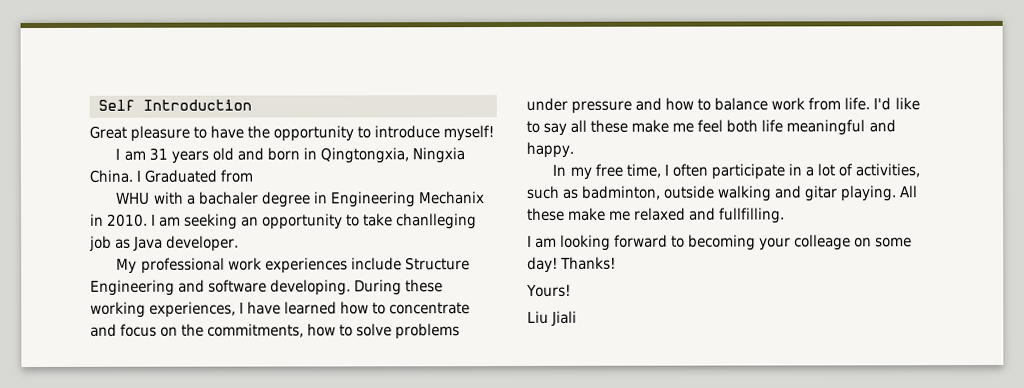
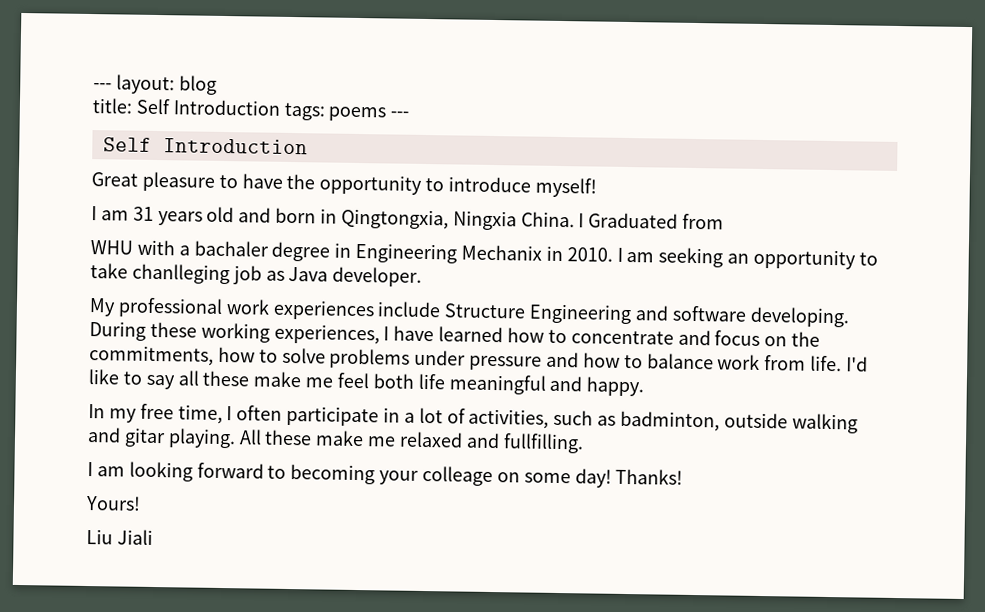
+ --- layout: blog
+ title: Self Introduction tags: poems ---

